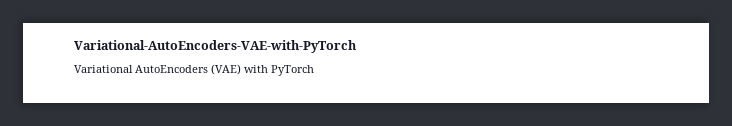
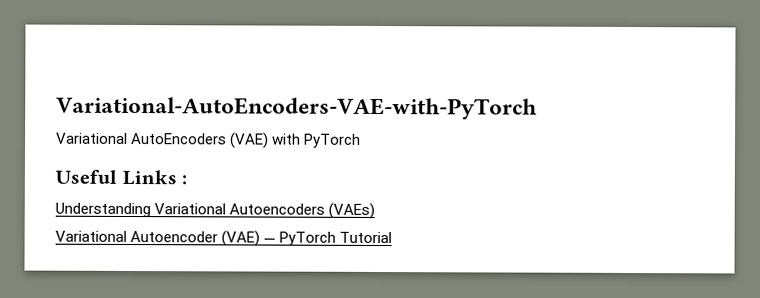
+ Useful Links :
+ Understanding Variational Autoencoders (VAEs)
+ Variational Autoencoder (VAE) — PyTorch Tutorial

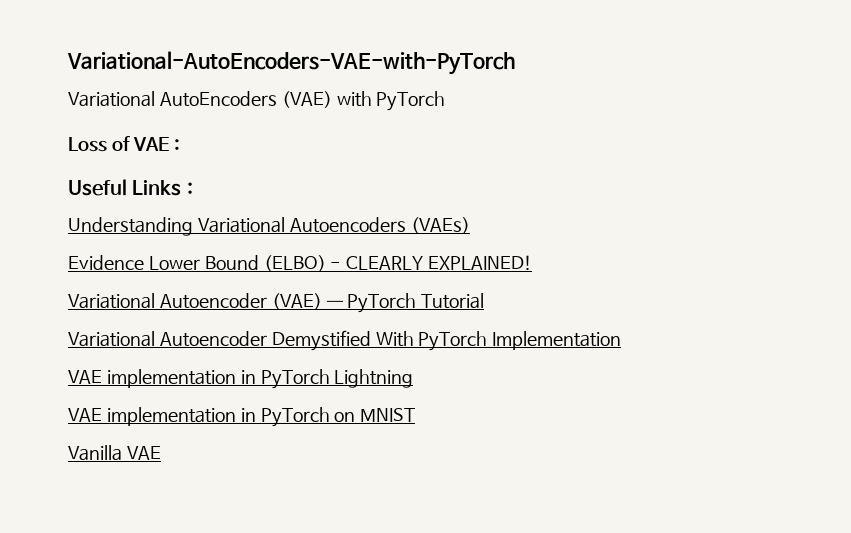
+ Loss of VAE :
+ Evidence Lower Bound (ELBO) - CLEARLY EXPLAINED!
+ Variational Autoencoder Demystified With PyTorch Implementation
+ VAE implementation in PyTorch Lightning
+ VAE implementation in PyTorch on MNIST
+ Vanilla VAE

